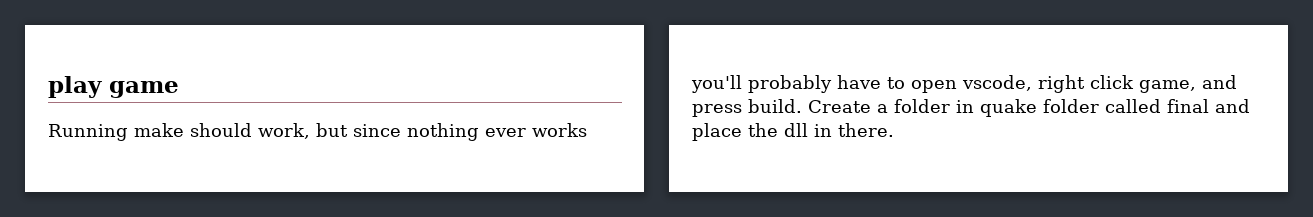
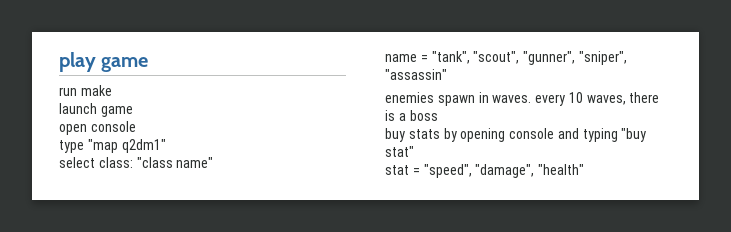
- Running make should work, but since nothing ever works you'll probably have to open vscode, right click game, and press build. Create a folder in quake folder called final and place the dll in there.
+ run make
+ launch game
+ open console
+ type "map q2dm1"
+ select class: "class name"
+ name = "tank", "scout", "gunner", "sniper", "assassin"
+ enemies spawn in waves. every 10 waves, there is a boss
+ buy stats by opening console and typing "buy stat"
+ stat = "speed", "damage", "health"

